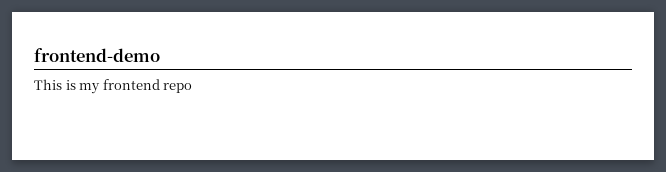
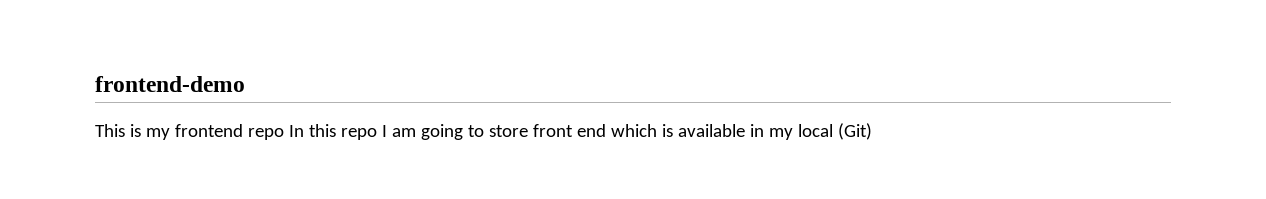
- This is my frontend repo
+ This is my frontend repo In this repo I am going to store front end which is available in my local (Git)

